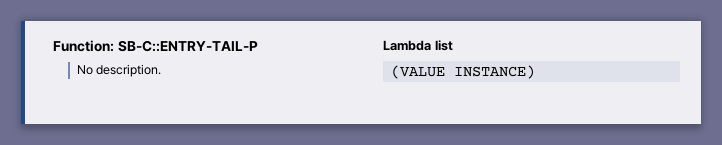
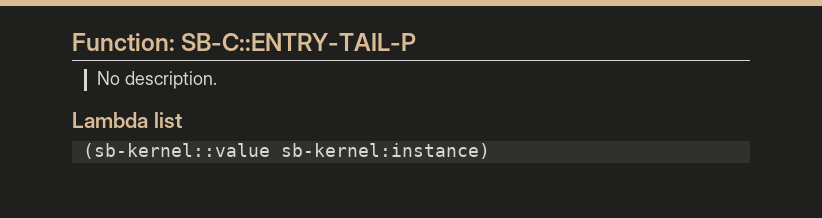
- (VALUE INSTANCE)
+ (sb-kernel::value sb-kernel:instance)

